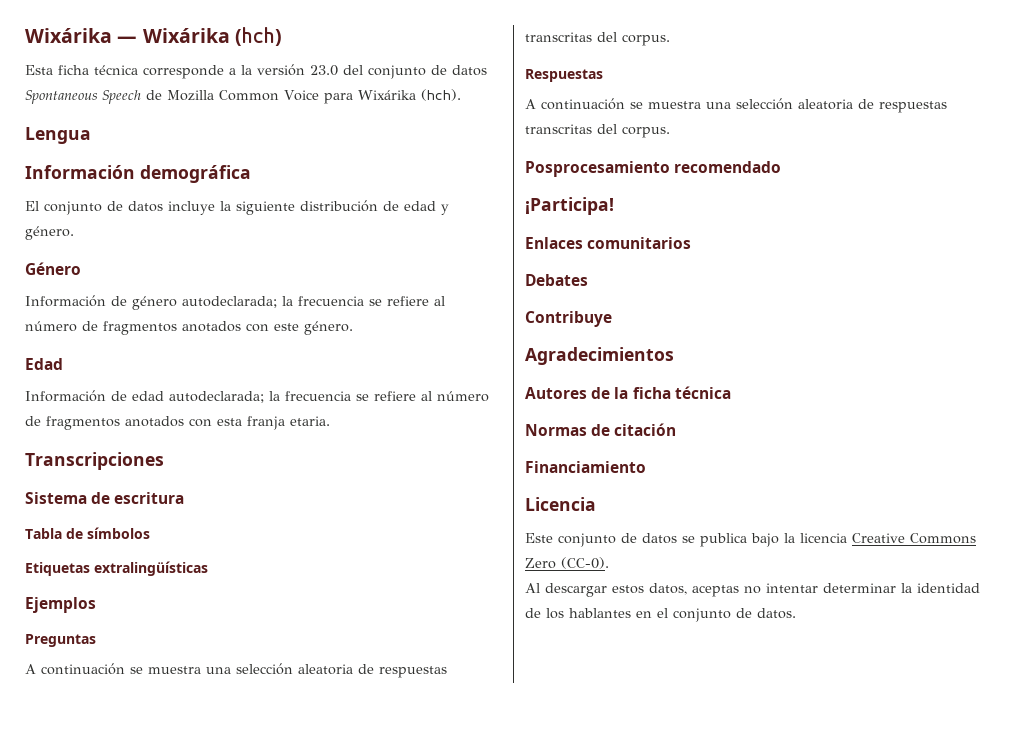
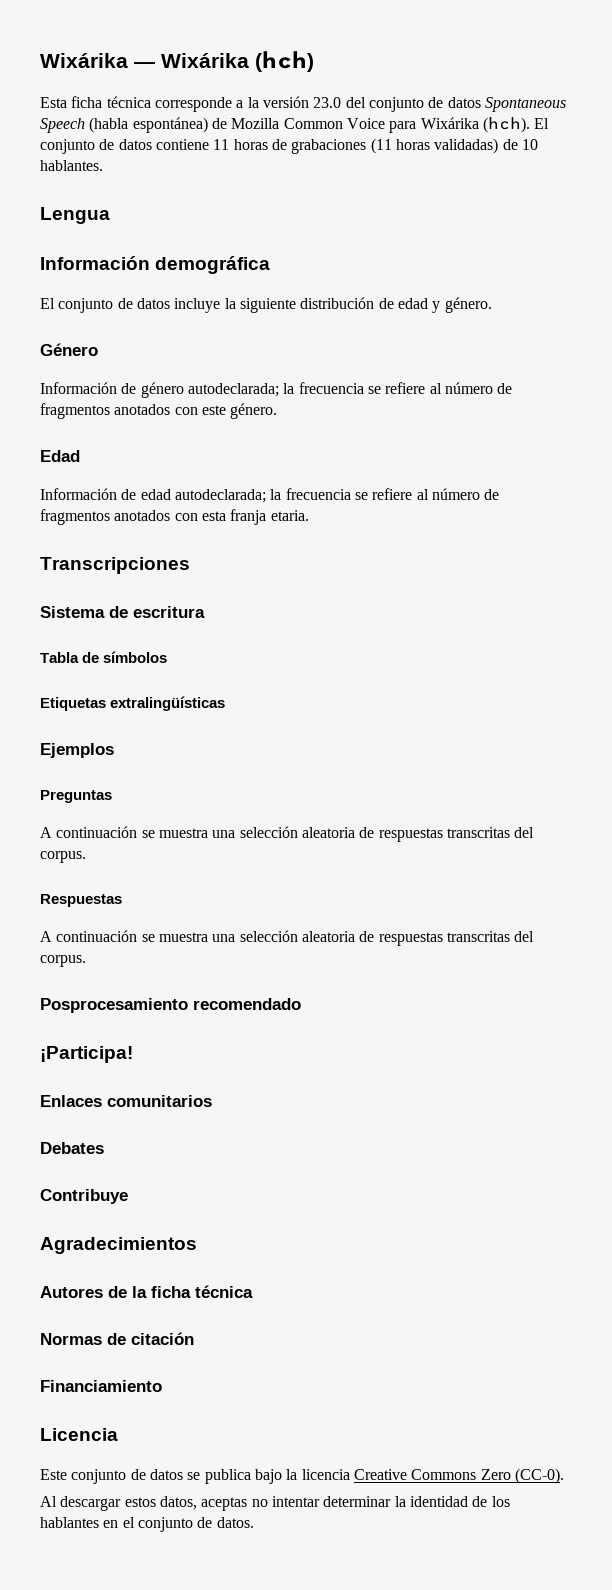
- Esta ficha técnica corresponde a la versión 23.0 del conjunto de datos Spontaneous Speech de Mozilla Common Voice para Wixárika (hch).
+ Esta ficha técnica corresponde a la versión 23.0 del conjunto de datos Spontaneous Speech (habla espontánea) de Mozilla Common Voice para Wixárika (hch). El conjunto de datos contiene 11 horas de grabaciones (11 horas validadas) de 10 hablantes.

